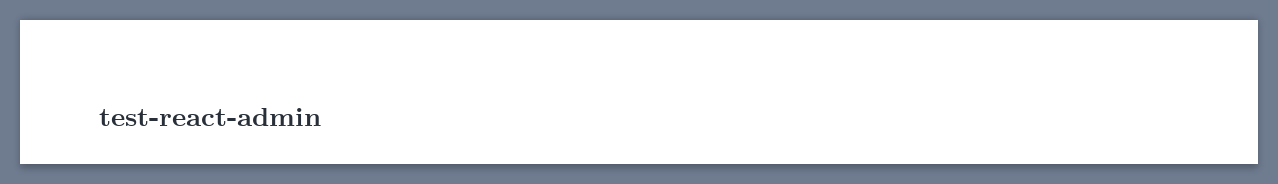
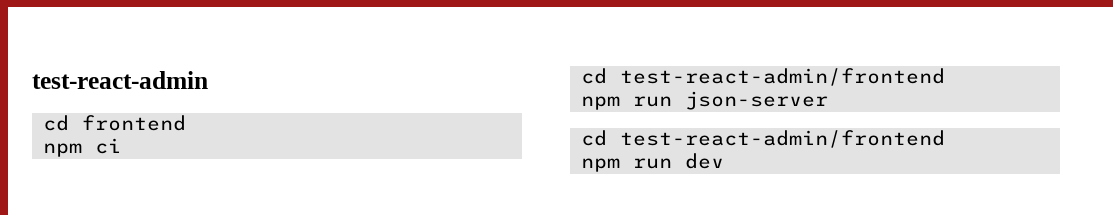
+ cd frontend
+ npm ci
+ cd test-react-admin/frontend
+ npm run json-server
+ cd test-react-admin/frontend
+ npm run dev

